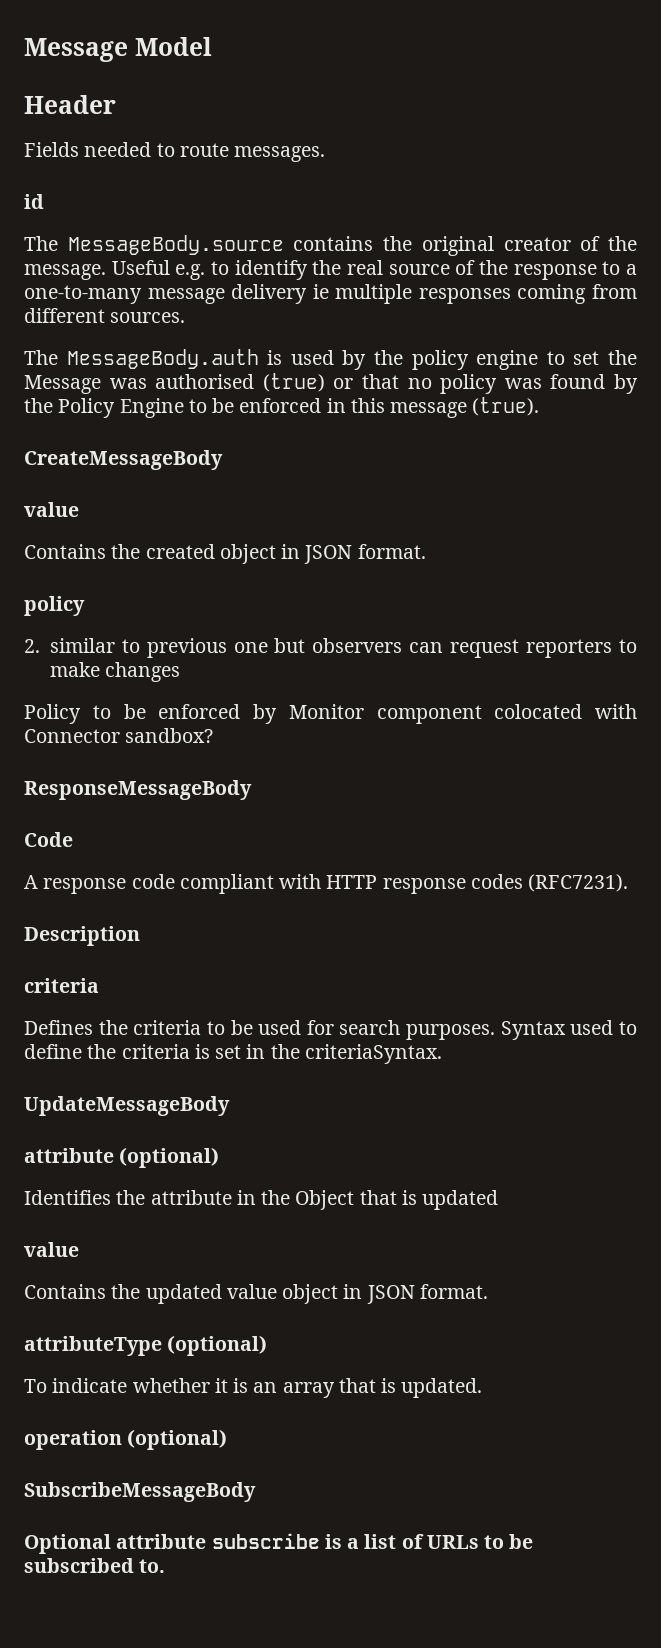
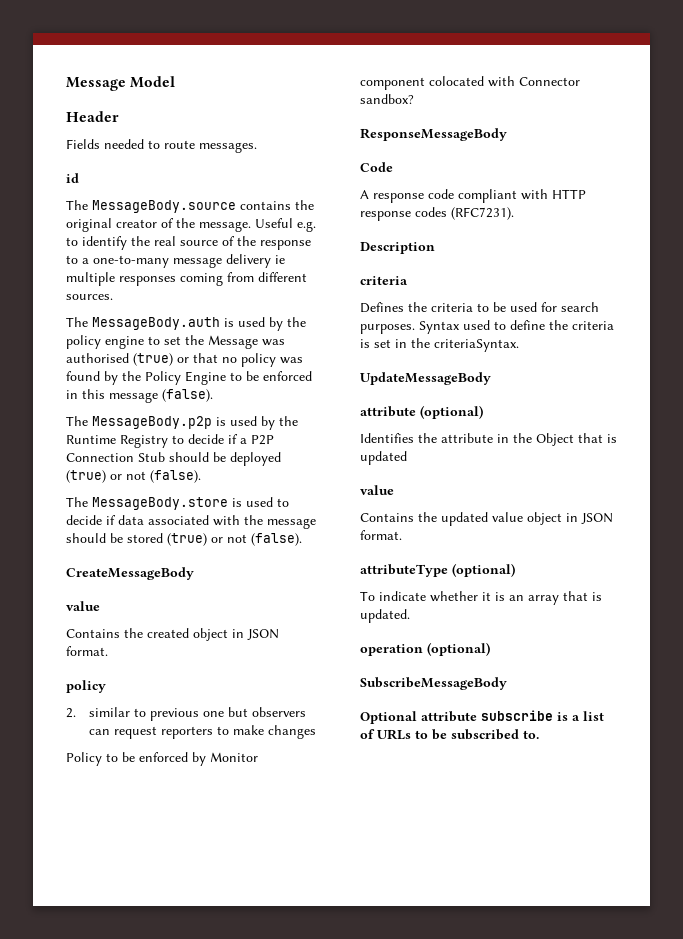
- The MessageBody.auth is used by the policy engine to set the Message was authorised (true) or that no policy was found by the Policy Engine to be enforced in this message (true).
+ The MessageBody.auth is used by the policy engine to set the Message was authorised (true) or that no policy was found by the Policy Engine to be enforced in this message (false).
+ The MessageBody.p2p is used by the Runtime Registry to decide if a P2P Connection Stub should be deployed (true) or not (false).
+ The MessageBody.store is used to decide if data associated with the message should be stored (true) or not (false).

